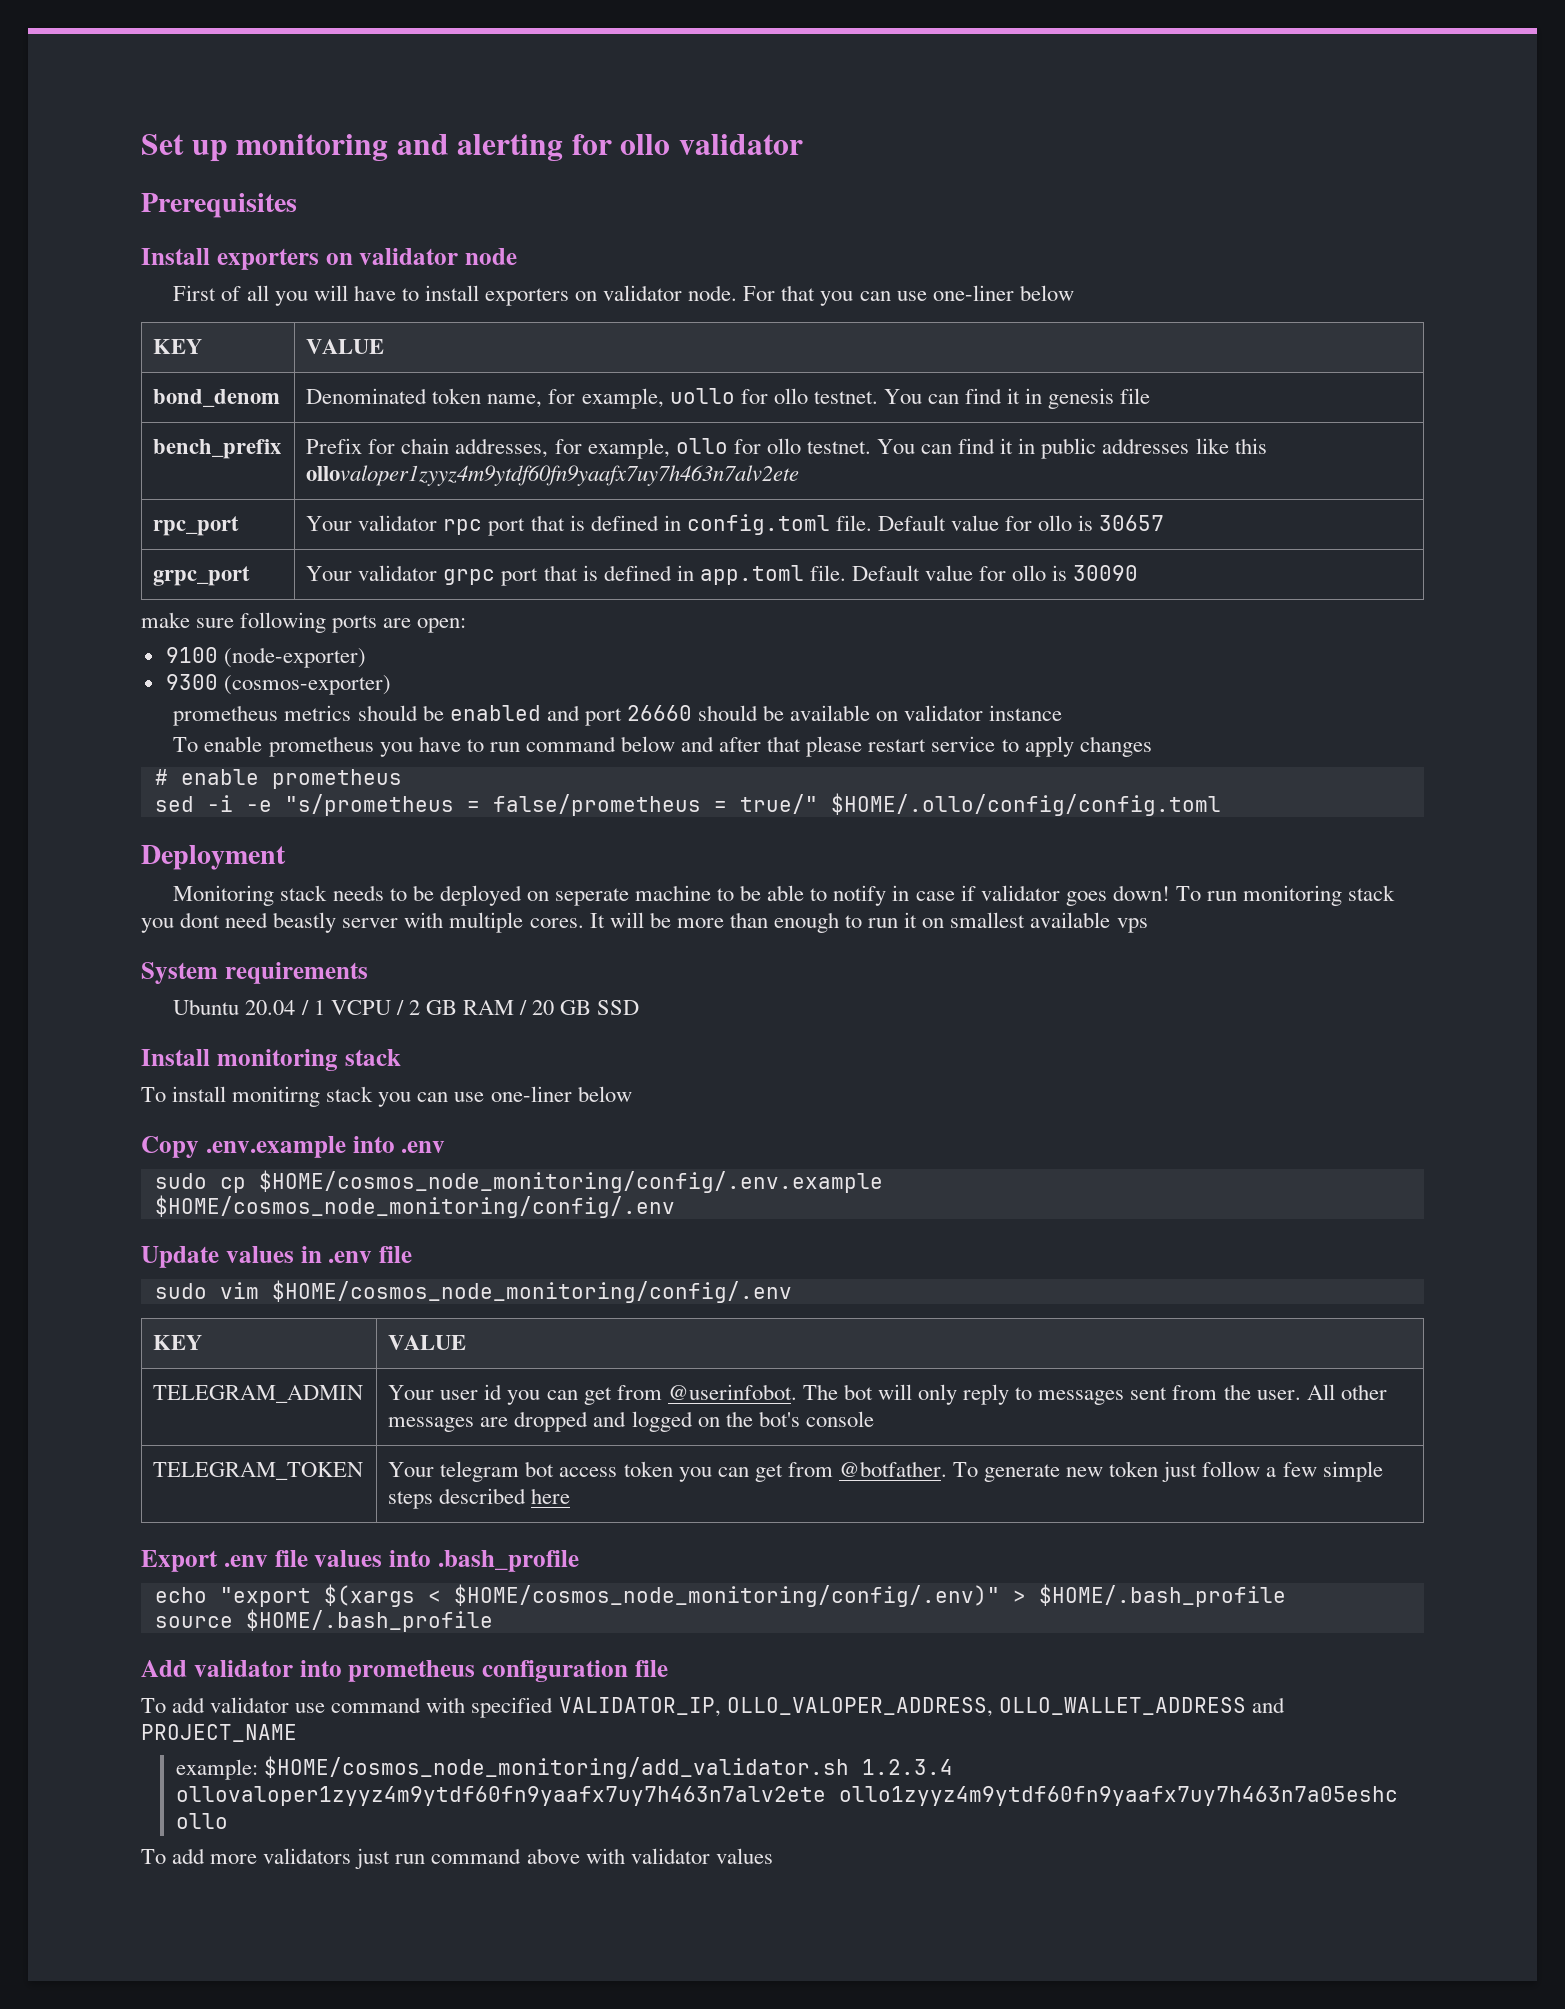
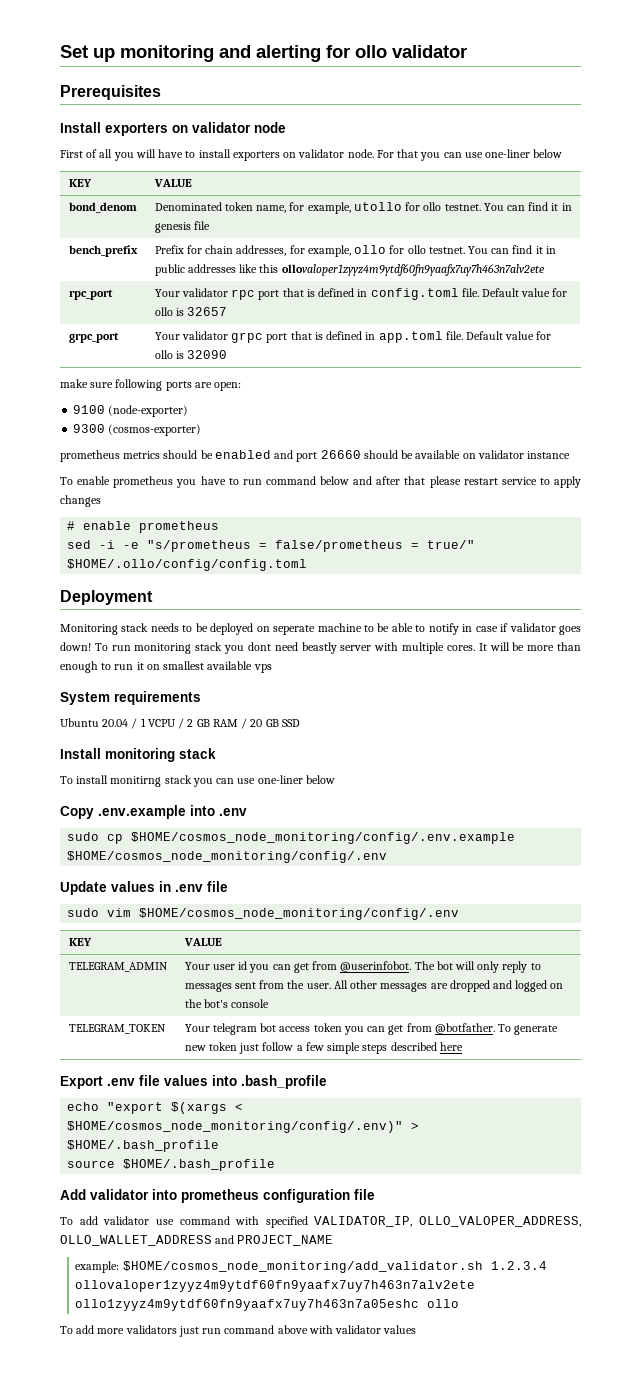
- bond_denom | Denominated token name, for example, uollo for ollo testnet. You can find it in genesis file
+ bond_denom | Denominated token name, for example, utollo for ollo testnet. You can find it in genesis file
- rpc_port | Your validator rpc port that is defined in config.toml file. Default value for ollo is 30657
+ rpc_port | Your validator rpc port that is defined in config.toml file. Default value for ollo is 32657
- grpc_port | Your validator grpc port that is defined in app.toml file. Default value for ollo is 30090
+ grpc_port | Your validator grpc port that is defined in app.toml file. Default value for ollo is 32090

